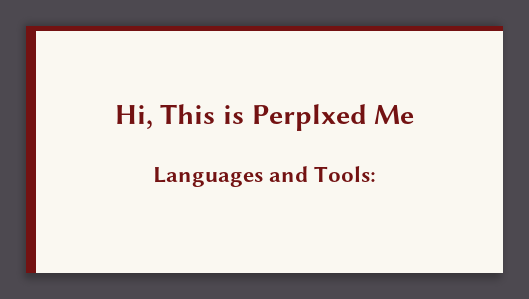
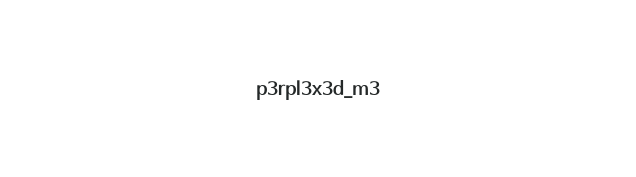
- Hi, This is Perplxed Me
- Languages and Tools:
+ p3rpl3x3d_m3

